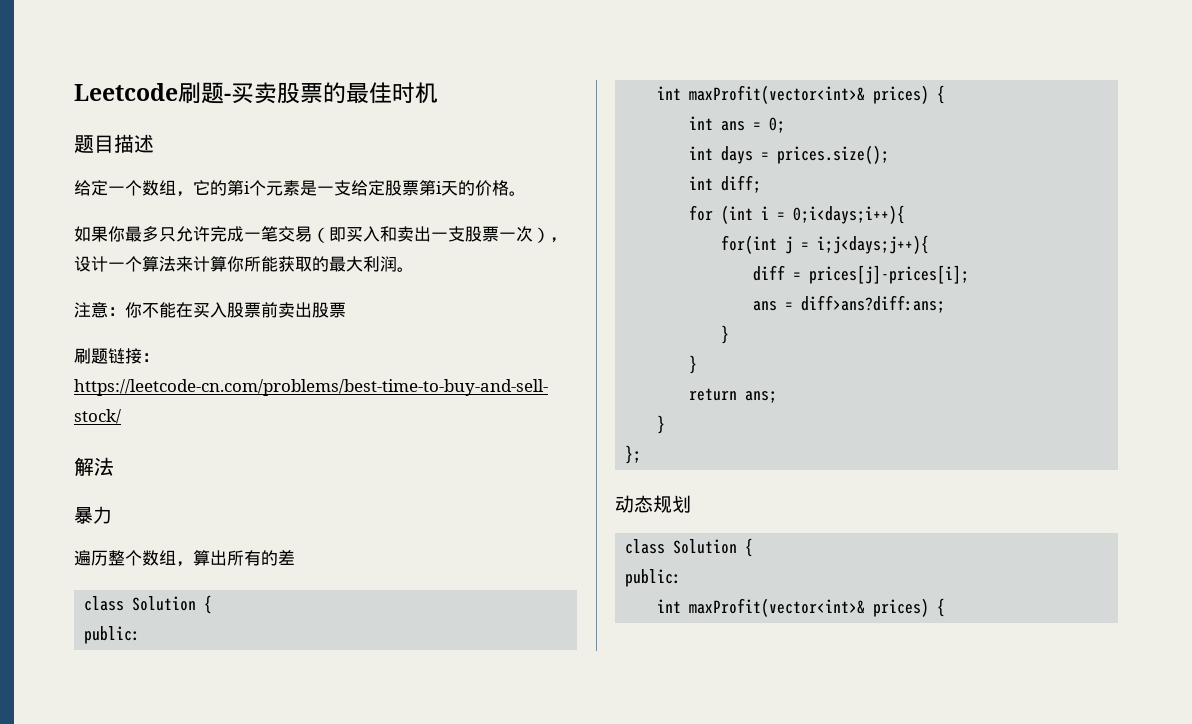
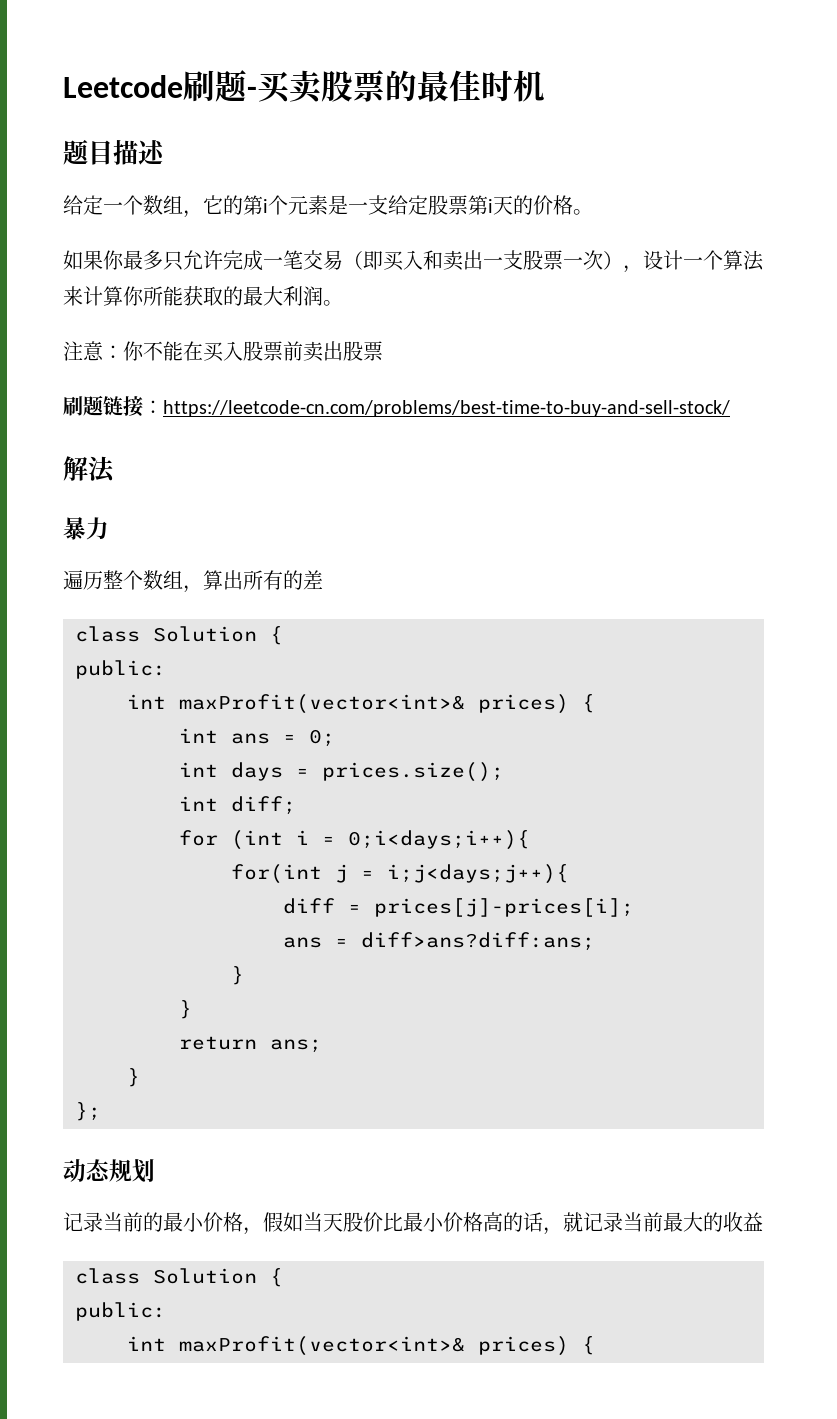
+ 记录当前的最小价格，假如当天股价比最小价格高的话，就记录当前最大的收益

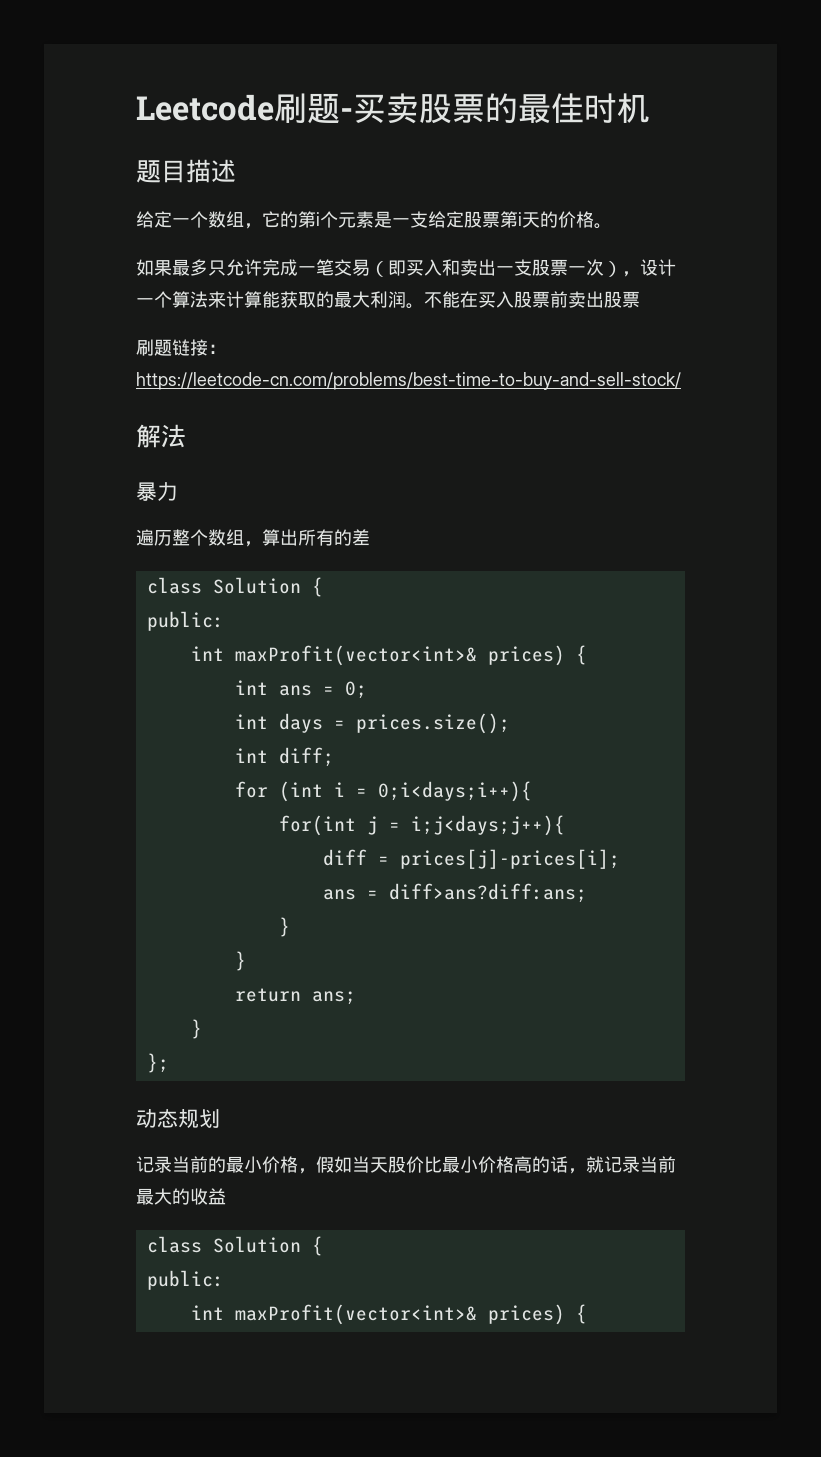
- 如果你最多只允许完成一笔交易（即买入和卖出一支股票一次），设计一个算法来计算你所能获取的最大利润。
- 注意：你不能在买入股票前卖出股票
+ 如果最多只允许完成一笔交易（即买入和卖出一支股票一次），设计一个算法来计算能获取的最大利润。不能在买入股票前卖出股票

